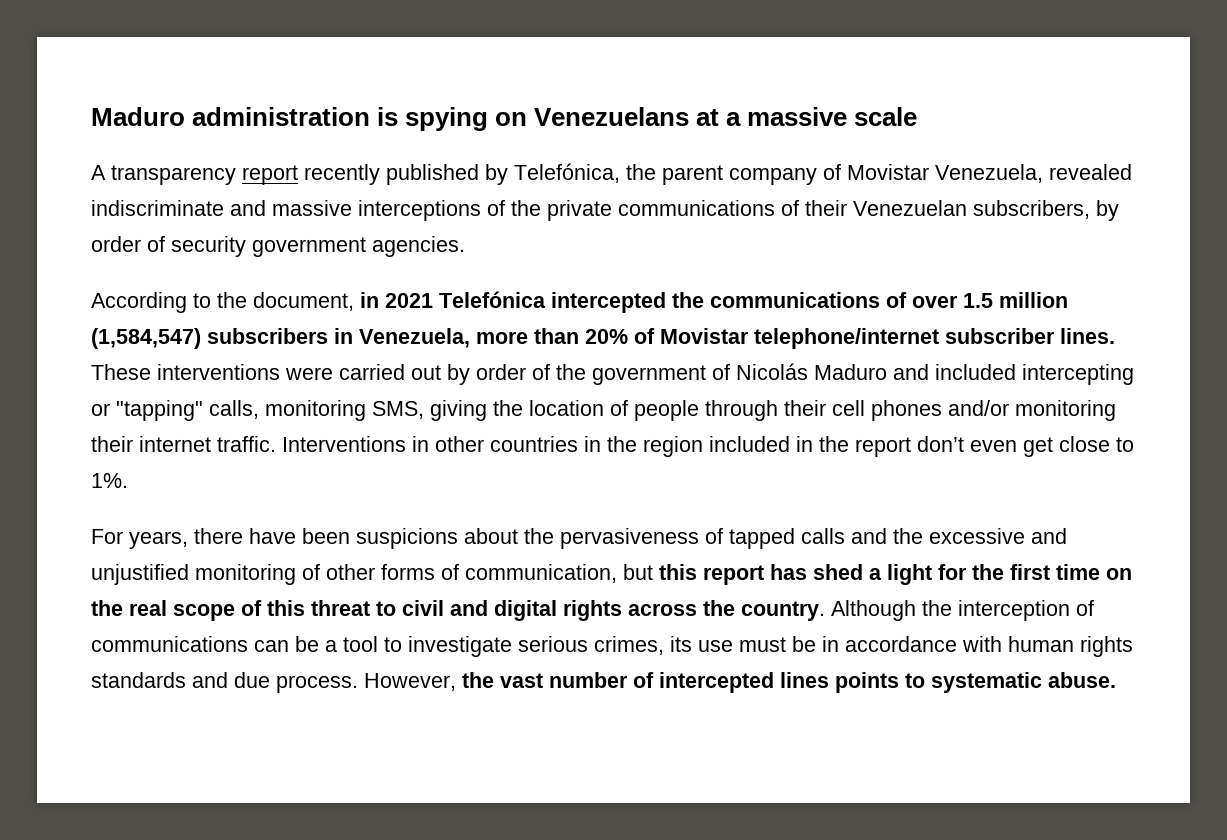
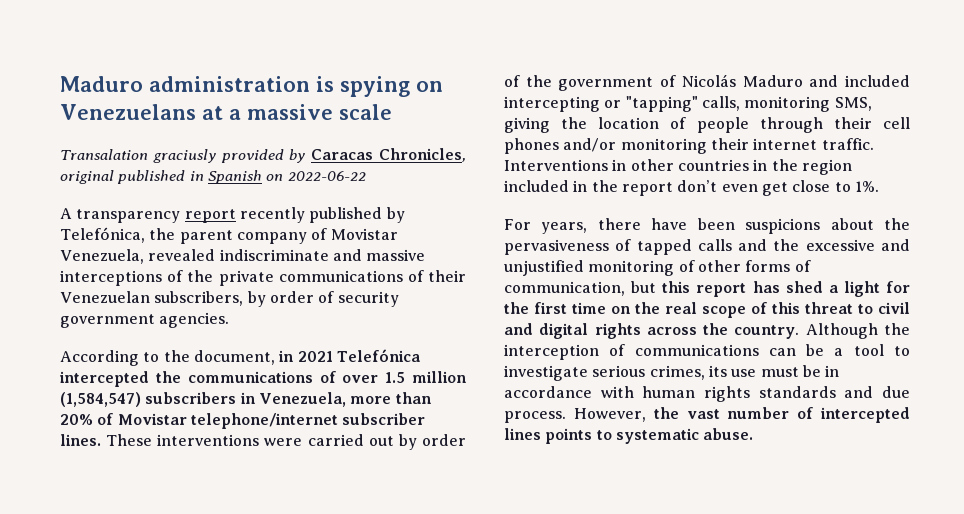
+ Transalation graciusly provided by Caracas Chronicles, original published in Spanish on 2022-06-22

